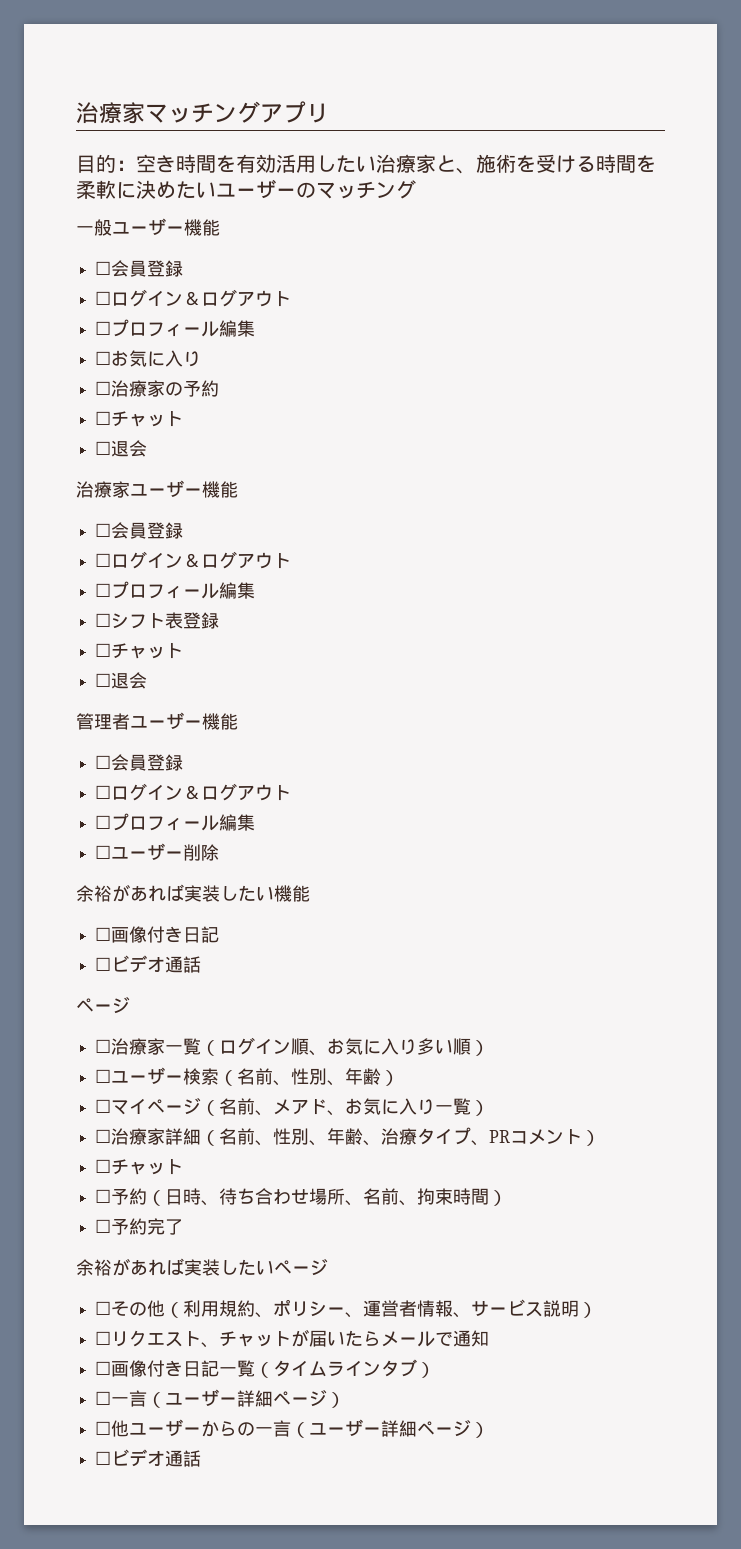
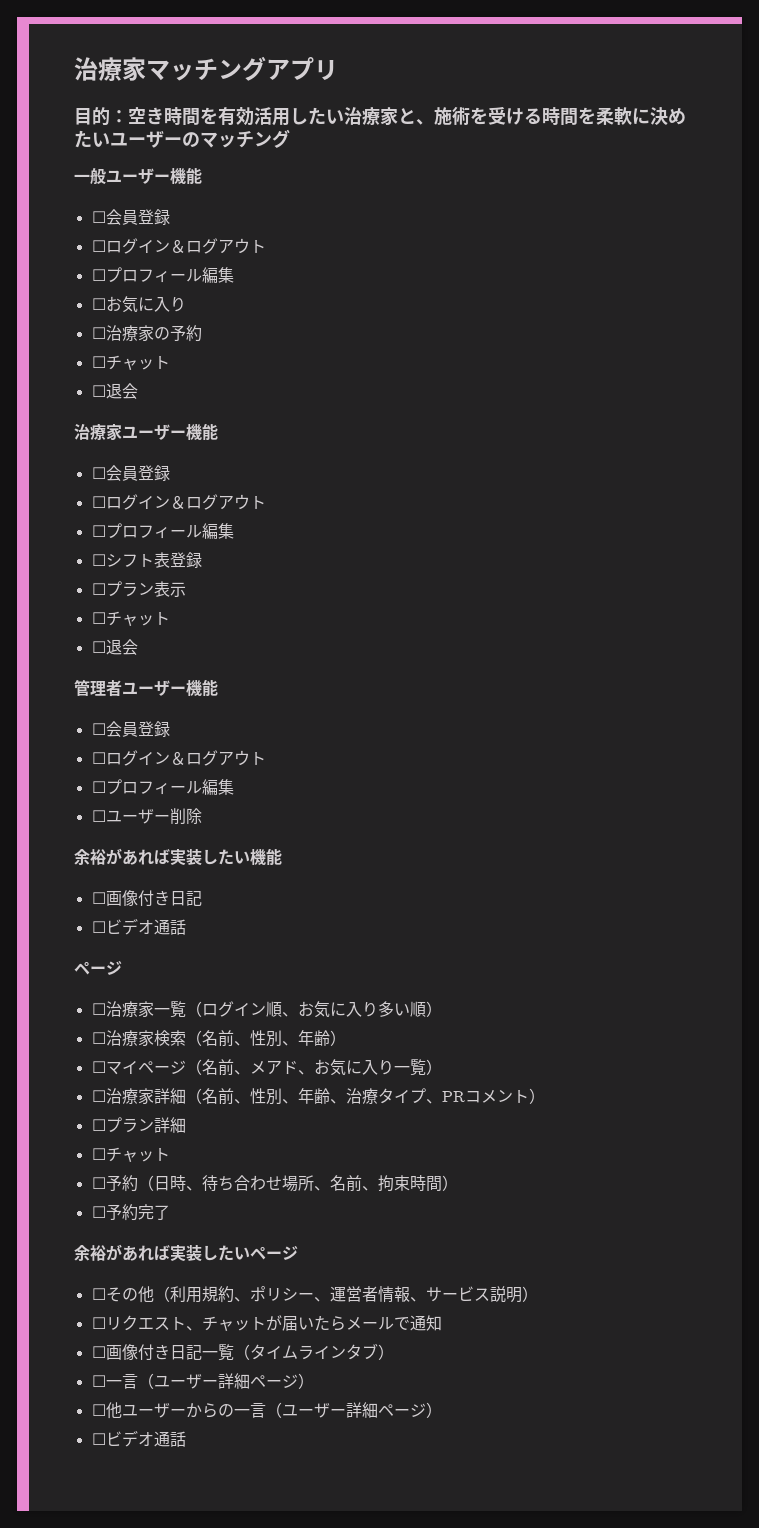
+ ☐プラン表示
- ☐ユーザー検索（名前、性別、年齢）
+ ☐治療家検索（名前、性別、年齢）
+ ☐プラン詳細

